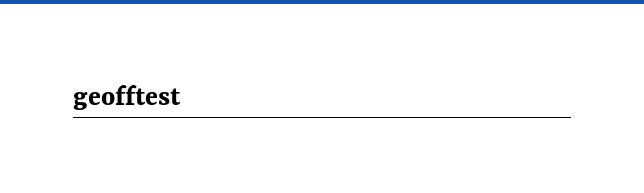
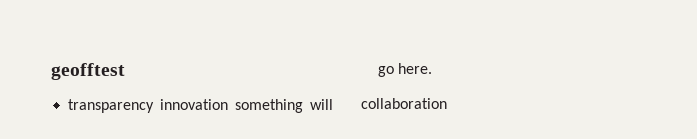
+ transparency innovation something will go here.
+ collaboration

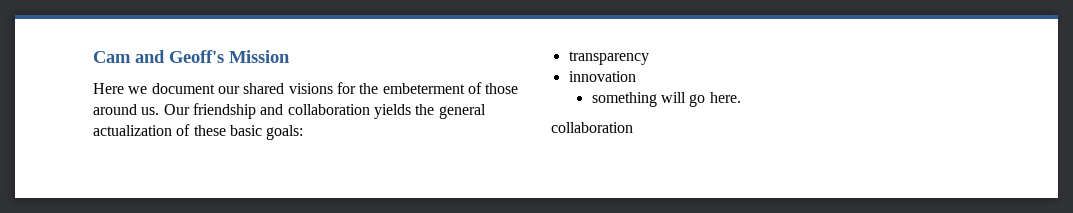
- geofftest
+ Cam and Geoff's Mission
+ Here we document our shared visions for the embeterment of those around us. Our friendship and collaboration yields the general actualization of these basic goals:
- transparency innovation something will go here.
+ transparency
+ innovation
+ something will go here.

